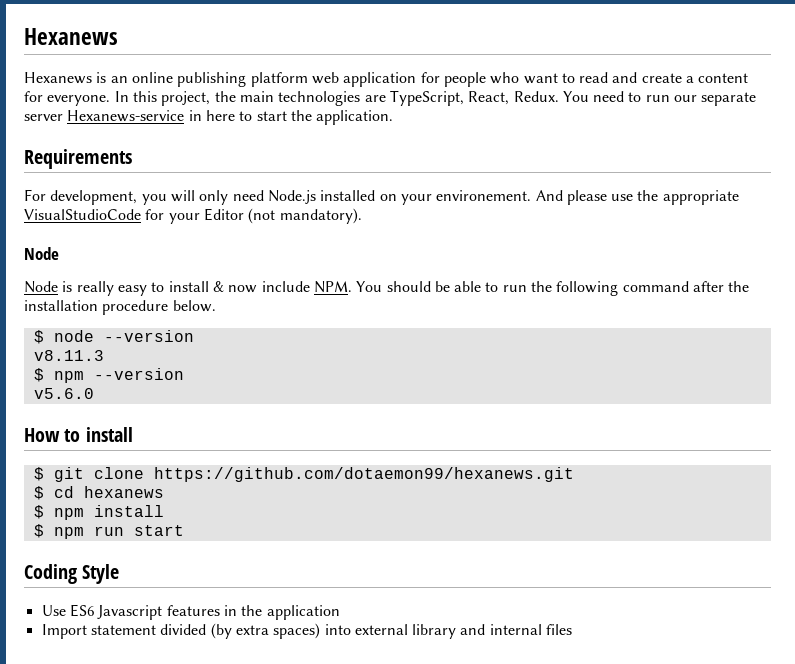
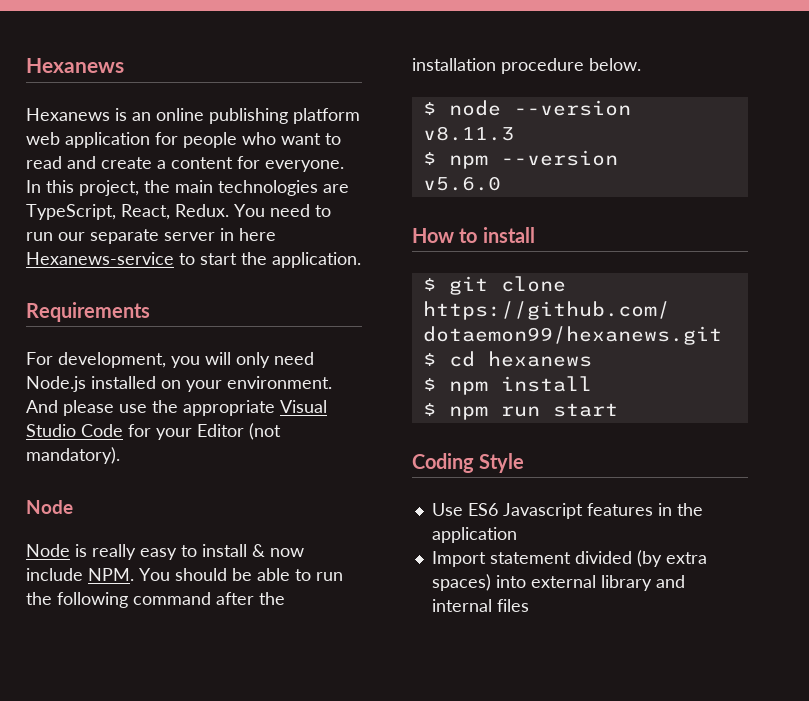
- You need to run our separate server Hexanews-service in here to start the application.
+ You need to run our separate server in here Hexanews-service to start the application.
- For development, you will only need Node.js installed on your environement.
+ For development, you will only need Node.js installed on your environment.
- And please use the appropriate VisualStudioCode for your Editor (not mandatory).
+ And please use the appropriate Visual Studio Code for your Editor (not mandatory).

